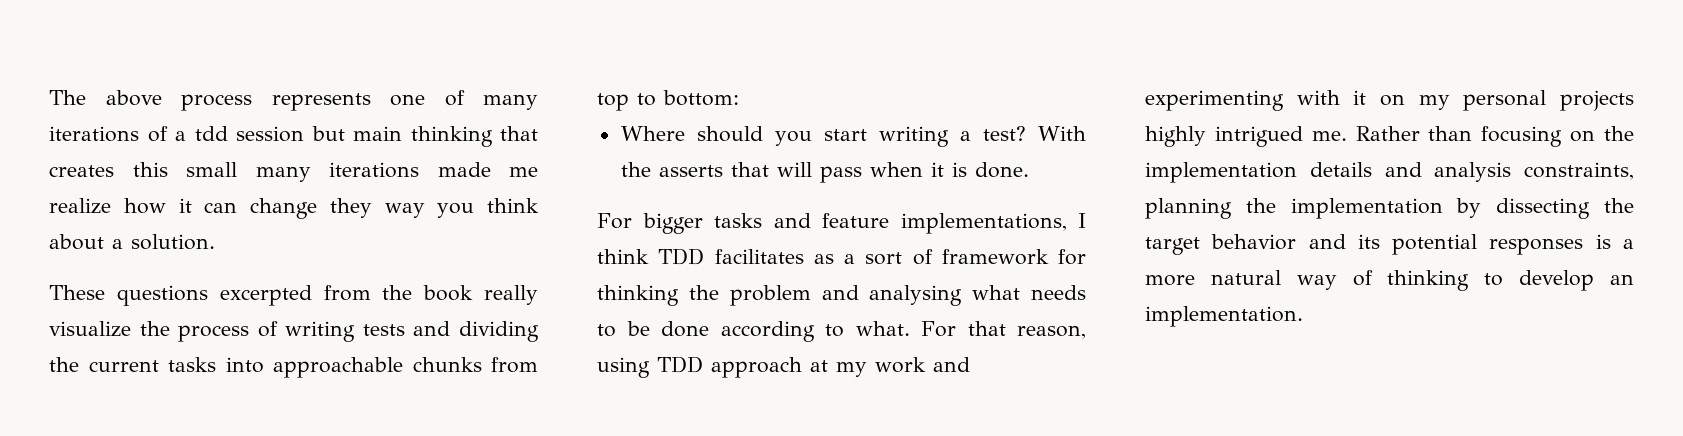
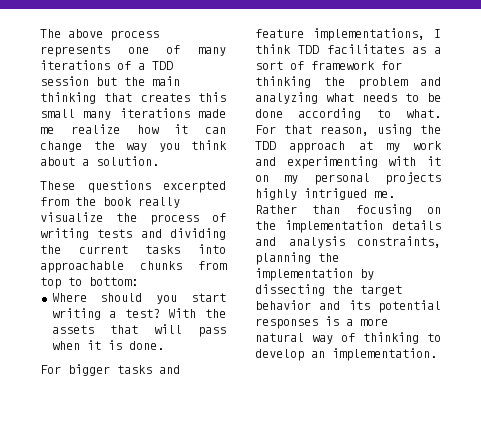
- The above process represents one of many iterations of a tdd session but main thinking that creates this small many iterations made me realize how it can change they way you think about a solution.
+ The above process represents one of many iterations of a TDD session but the main thinking that creates this small many iterations made me realize how it can change the way you think about a solution.
- With the asserts that will pass when it is done.
+ With the assets that will pass when it is done.
- For bigger tasks and feature implementations, I think TDD facilitates as a sort of framework for thinking the problem and analysing what needs to be done according to what.
+ For bigger tasks and feature implementations, I think TDD facilitates as a sort of framework for thinking the problem and analyzing what needs to be done according to what.
- For that reason, using TDD approach at my work and experimenting with it on my personal projects highly intrigued me.
+ For that reason, using the TDD approach at my work and experimenting with it on my personal projects highly intrigued me.

